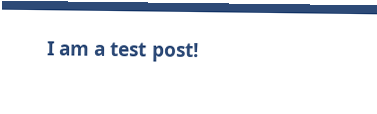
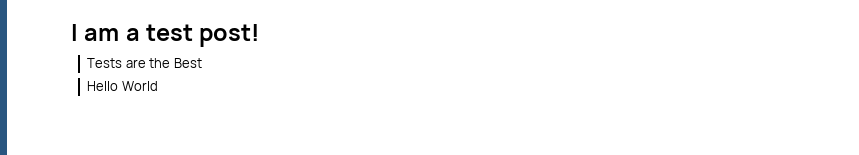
+ Tests are the Best
+ Hello World

